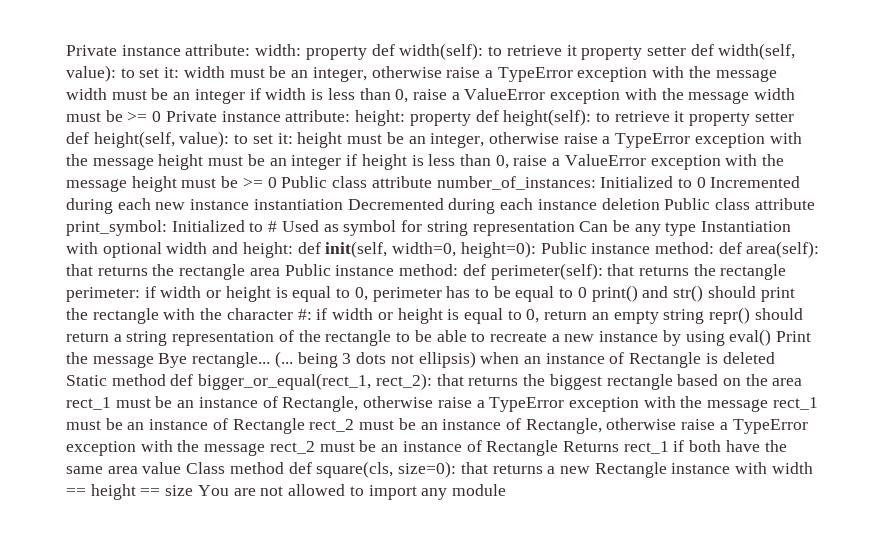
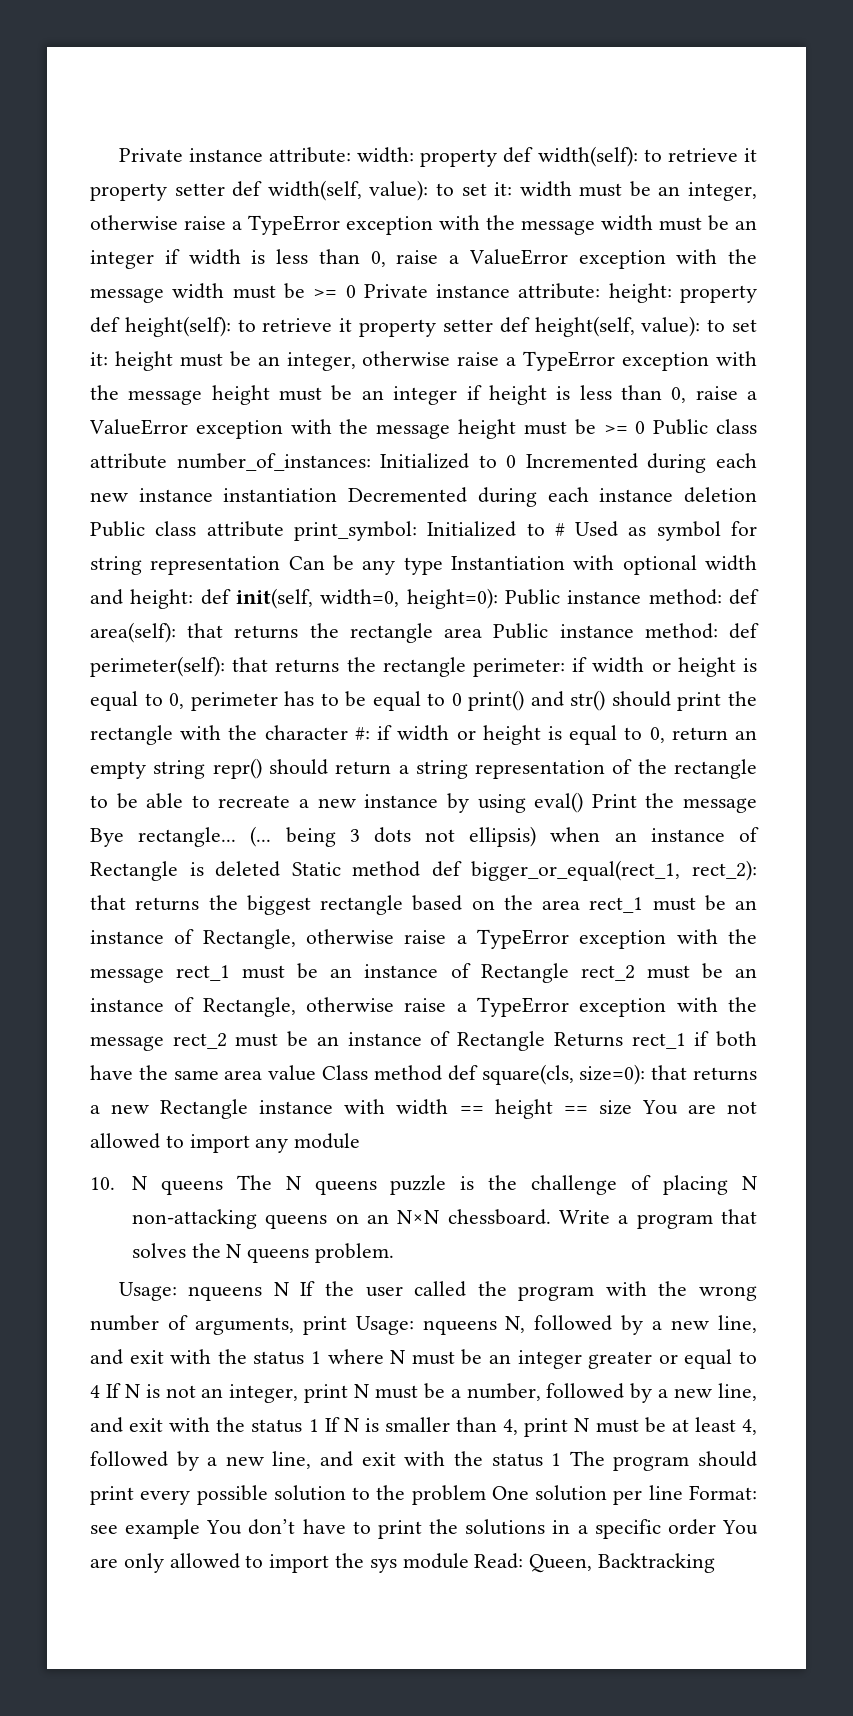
+ 10. N queens The N queens puzzle is the challenge of placing N non-attacking queens on an N×N chessboard. Write a program that solves the N queens problem.
+ Usage: nqueens N If the user called the program with the wrong number of arguments, print Usage: nqueens N, followed by a new line, and exit with the status 1 where N must be an integer greater or equal to 4 If N is not an integer, print N must be a number, followed by a new line, and exit with the status 1 If N is smaller than 4, print N must be at least 4, followed by a new line, and exit with the status 1 The program should print every possible solution to the problem One solution per line Format: see example You don’t have to print the solutions in a specific order You are only allowed to import the sys module Read: Queen, Backtracking

